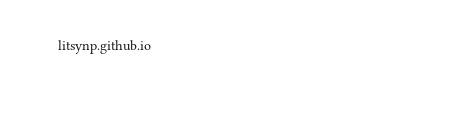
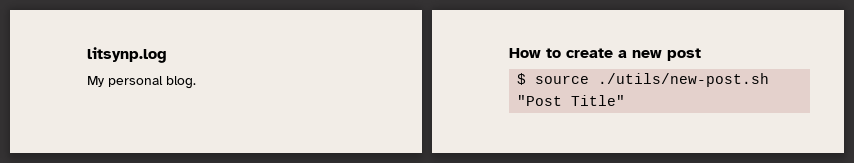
- litsynp.github.io
+ litsynp.log
+ My personal blog.
+ How to create a new post
+ $ source ./utils/new-post.sh "Post Title"

